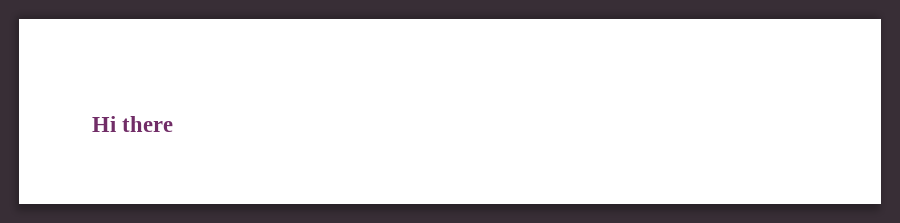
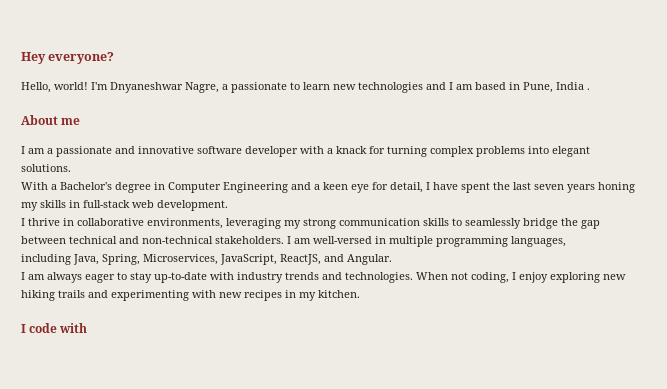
- Hi there
+ Hey everyone?
+ Hello, world! I'm Dnyaneshwar Nagre, a passionate to learn new technologies and I am based in Pune, India .
+ About me
+ I am a passionate and innovative software developer with a knack for turning complex problems into elegant solutions.
+ With a Bachelor's degree in Computer Engineering and a keen eye for detail, I have spent the last seven years honing my skills in full-stack web development.
+ I thrive in collaborative environments, leveraging my strong communication skills to seamlessly bridge the gap between technical and non-technical stakeholders. I am well-versed in multiple programming languages,
+ including Java, Spring, Microservices, JavaScript, ReactJS, and Angular.
+ I am always eager to stay up-to-date with industry trends and technologies. When not coding, I enjoy exploring new hiking trails and experimenting with new recipes in my kitchen.
+ I code with

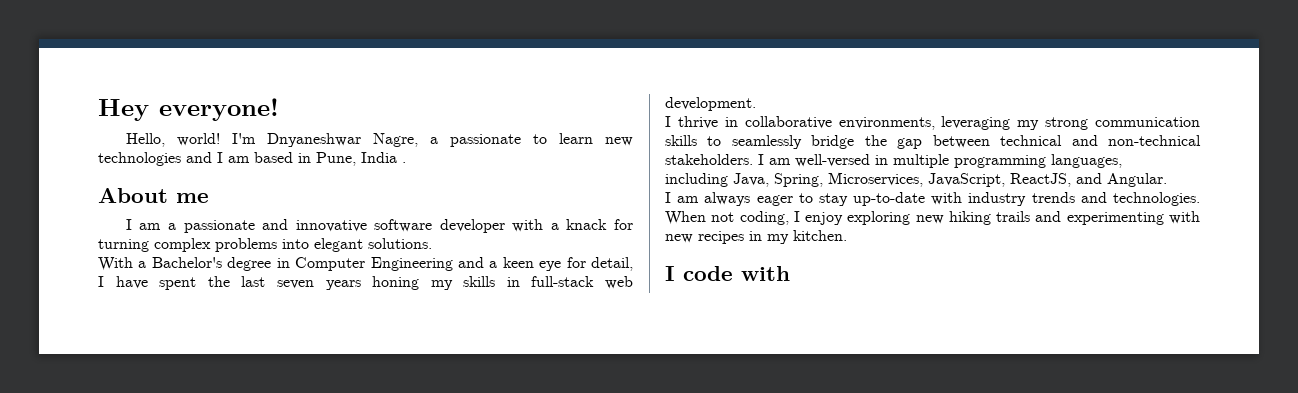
- Hey everyone?
+ Hey everyone!

